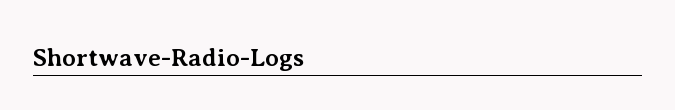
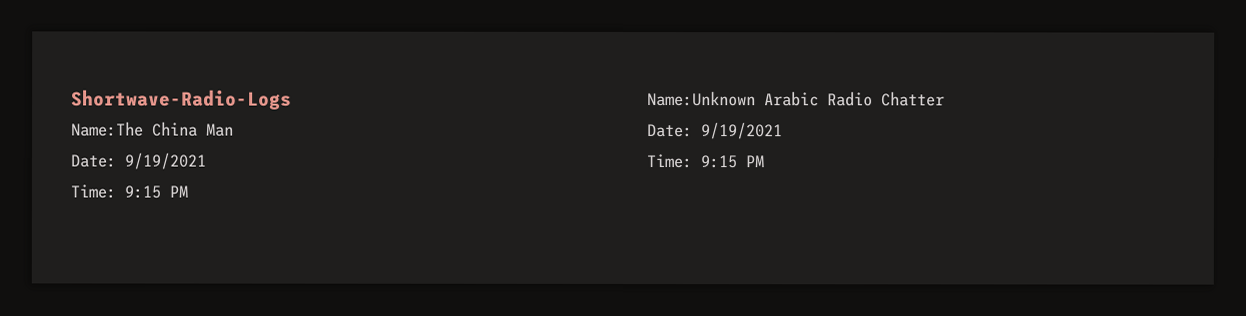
+ Name:The China Man
+ Date: 9/19/2021
+ Time: 9:15 PM
+ Name:Unknown Arabic Radio Chatter
+ Date: 9/19/2021
+ Time: 9:15 PM

